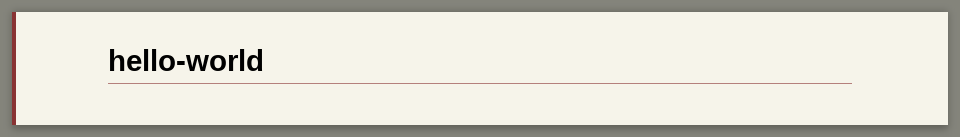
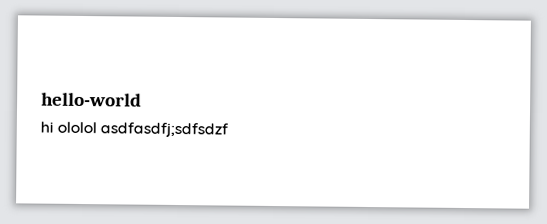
+ hi ololol asdfasdfj;sdfsdzf

